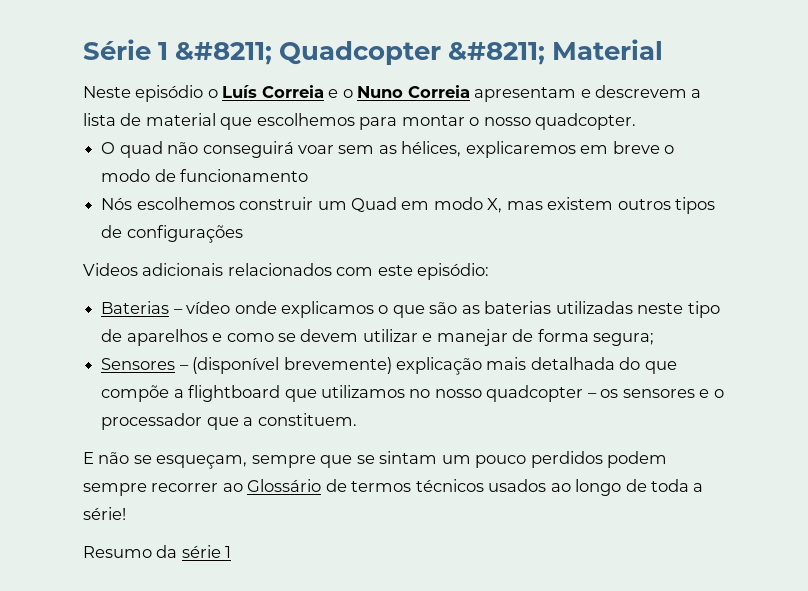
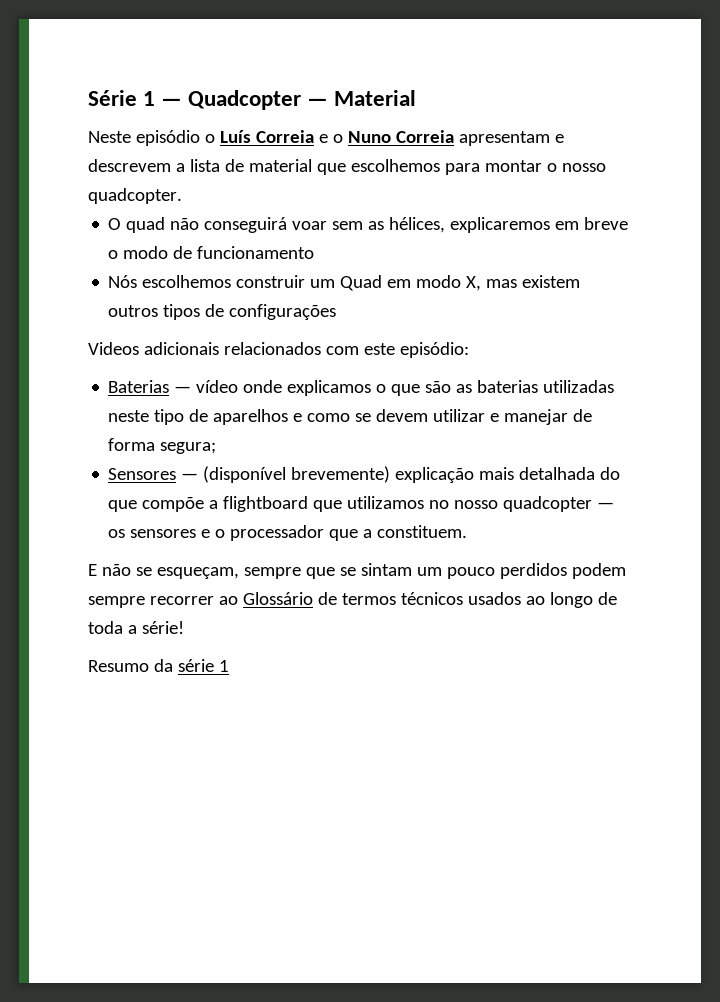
- Série 1 &#8211; Quadcopter &#8211; Material
+ Série 1 — Quadcopter — Material
- Baterias – vídeo onde explicamos o que são as baterias utilizadas neste tipo de aparelhos e como se devem utilizar e manejar de forma segura;
+ Baterias — vídeo onde explicamos o que são as baterias utilizadas neste tipo de aparelhos e como se devem utilizar e manejar de forma segura;
- Sensores – (disponível brevemente) explicação mais detalhada do que compõe a flightboard que utilizamos no nosso quadcopter – os sensores e o processador que a constituem.
+ Sensores — (disponível brevemente) explicação mais detalhada do que compõe a flightboard que utilizamos no nosso quadcopter — os sensores e o processador que a constituem.

